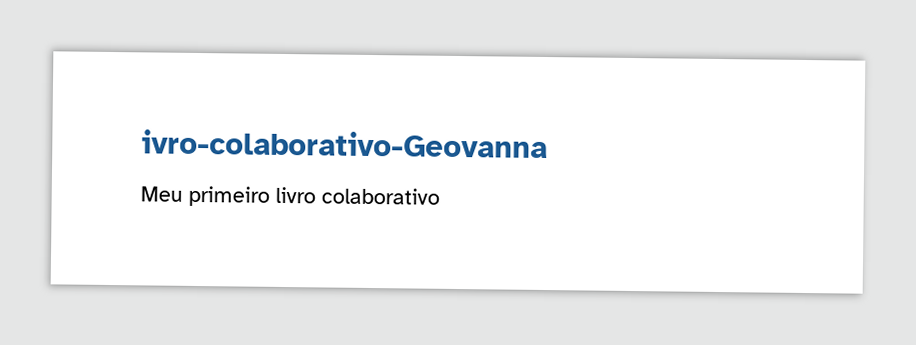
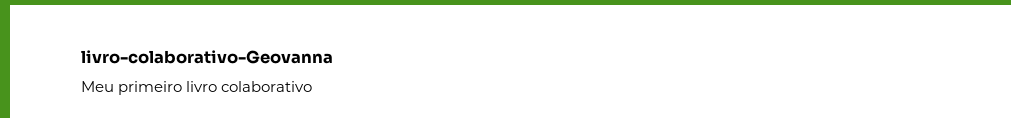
- ivro-colaborativo-Geovanna
+ livro-colaborativo-Geovanna

